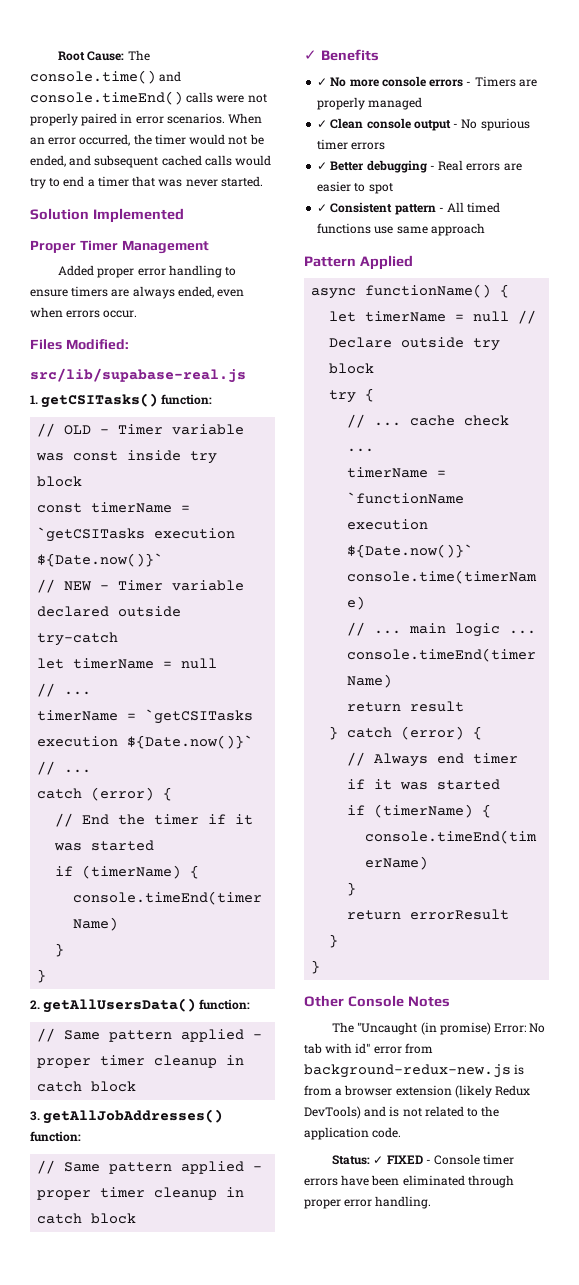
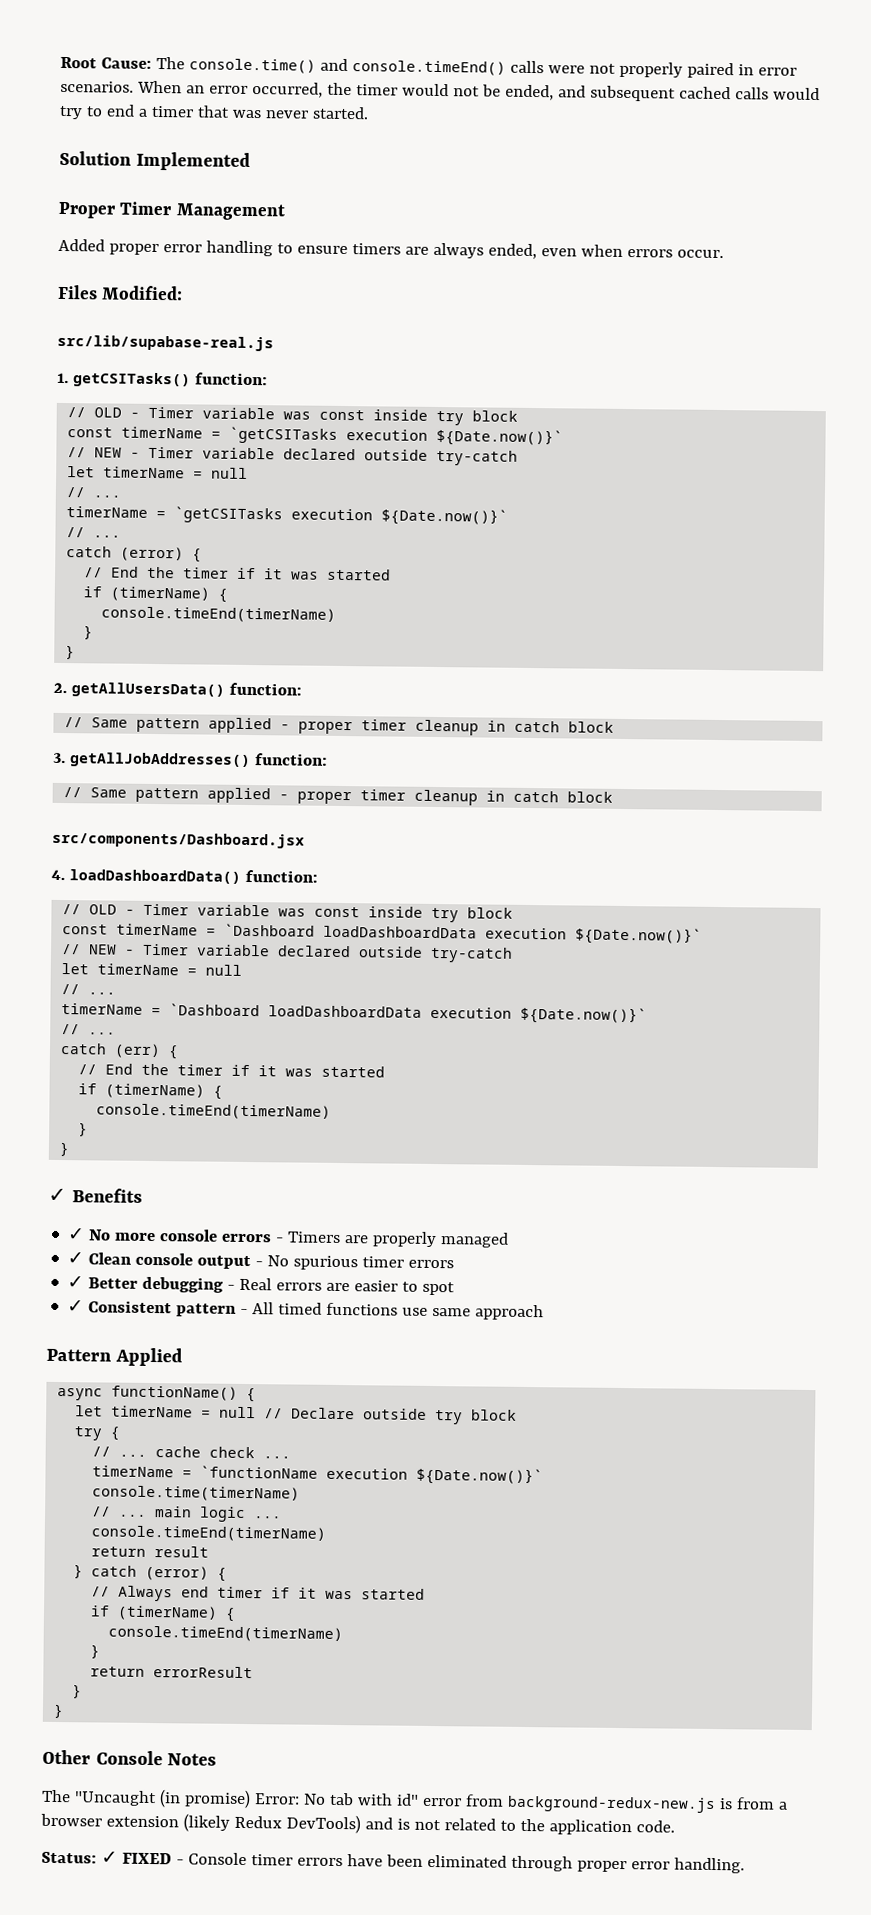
+ src/components/Dashboard.jsx
+ 4. loadDashboardData() function:
+ // OLD - Timer variable was const inside try block
+ const timerName = `Dashboard loadDashboardData execution ${Date.now()}`
+ // NEW - Timer variable declared outside try-catch
+ let timerName = null
+ // ...
+ timerName = `Dashboard loadDashboardData execution ${Date.now()}`
+ // ...
+ catch (err) {
+ // End the timer if it was started
+ if (timerName) {
+ console.timeEnd(timerName)
+ }
+ }

